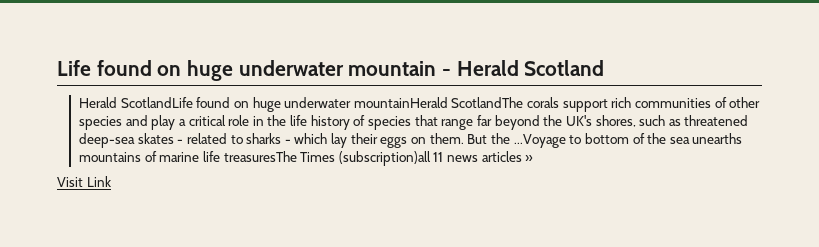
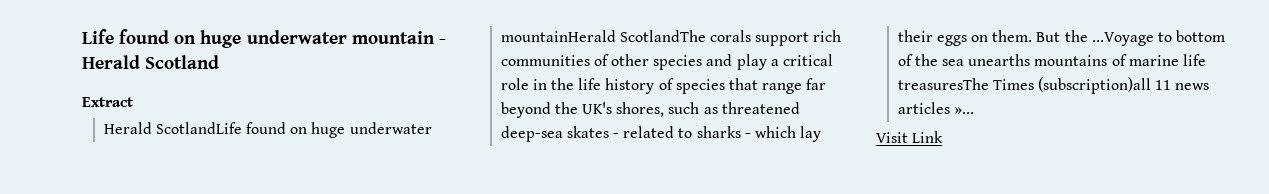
+ Extract
- But the ...Voyage to bottom of the sea unearths mountains of marine life treasuresThe Times (subscription)all 11 news articles »
+ But the ...Voyage to bottom of the sea unearths mountains of marine life treasuresThe Times (subscription)all 11 news articles »...

